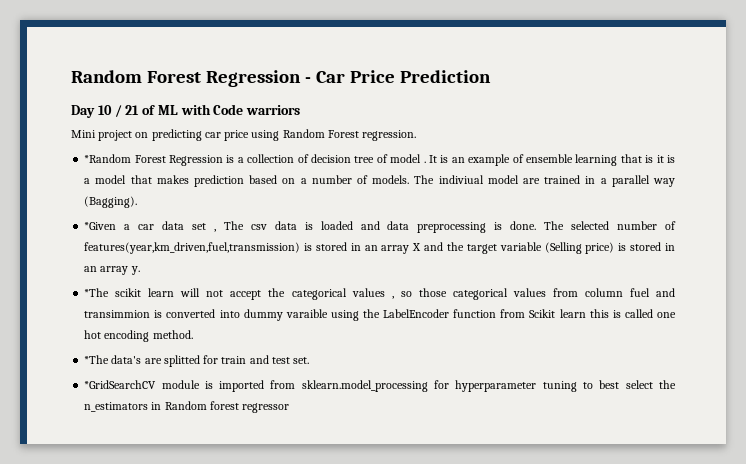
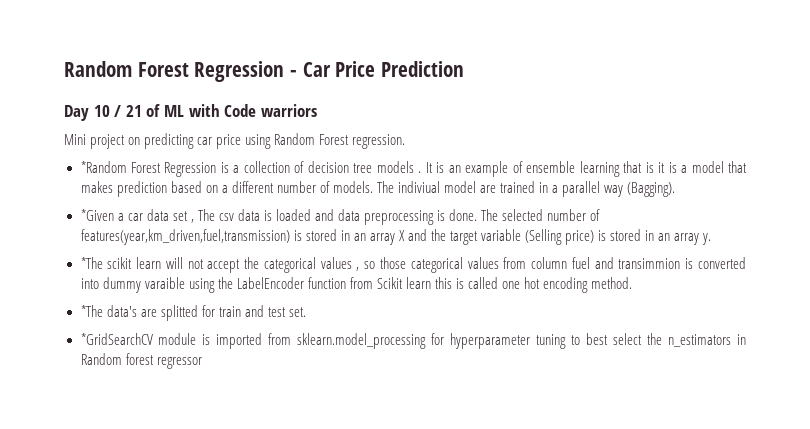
- *Random Forest Regression is a collection of decision tree of model .
+ *Random Forest Regression is a collection of decision tree models .
- It is an example of ensemble learning that is it is a model that makes prediction based on a number of models.
+ It is an example of ensemble learning that is it is a model that makes prediction based on a different number of models.

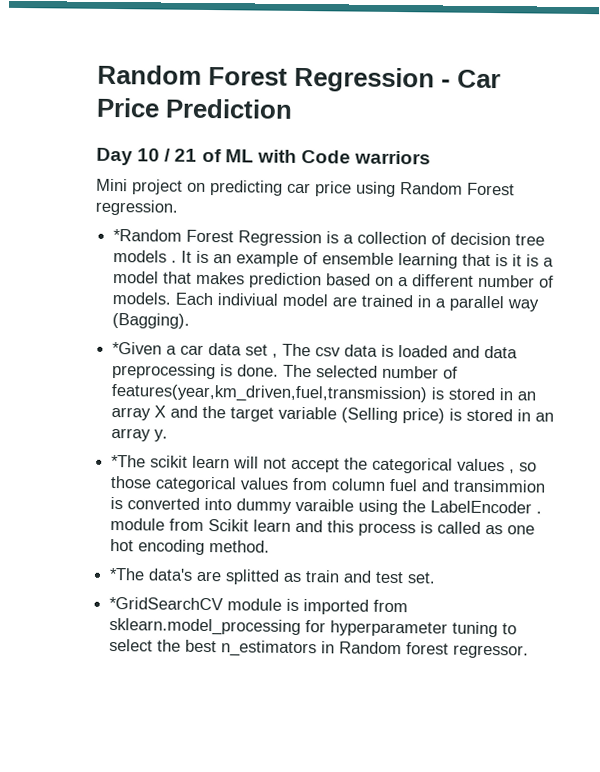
- The indiviual model are trained in a parallel way (Bagging).
+ Each indiviual model are trained in a parallel way (Bagging).
- *The scikit learn will not accept the categorical values , so those categorical values from column fuel and transimmion is converted into dummy varaible using the LabelEncoder function from Scikit learn this is called one hot encoding method.
+ *The scikit learn will not accept the categorical values , so those categorical values from column fuel and transimmion is converted into dummy varaible using the LabelEncoder . module from Scikit learn and this process is called as one hot encoding method.
- *The data's are splitted for train and test set.
+ *The data's are splitted as train and test set.
- *GridSearchCV module is imported from sklearn.model_processing for hyperparameter tuning to best select the n_estimators in Random forest regressor
+ *GridSearchCV module is imported from sklearn.model_processing for hyperparameter tuning to select the best n_estimators in Random forest regressor.

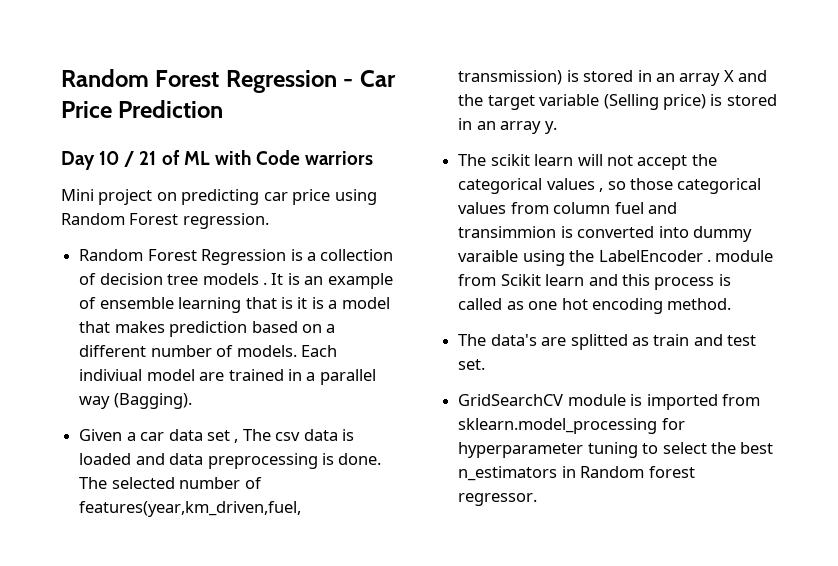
- *Random Forest Regression is a collection of decision tree models .
+ Random Forest Regression is a collection of decision tree models .
- *Given a car data set , The csv data is loaded and data preprocessing is done.
+ Given a car data set , The csv data is loaded and data preprocessing is done.
- *The scikit learn will not accept the categorical values , so those categorical values from column fuel and transimmion is converted into dummy varaible using the LabelEncoder . module from Scikit learn and this process is called as one hot encoding method.
+ The scikit learn will not accept the categorical values , so those categorical values from column fuel and transimmion is converted into dummy varaible using the LabelEncoder . module from Scikit learn and this process is called as one hot encoding method.
- *The data's are splitted as train and test set.
+ The data's are splitted as train and test set.
- *GridSearchCV module is imported from sklearn.model_processing for hyperparameter tuning to select the best n_estimators in Random forest regressor.
+ GridSearchCV module is imported from sklearn.model_processing for hyperparameter tuning to select the best n_estimators in Random forest regressor.

